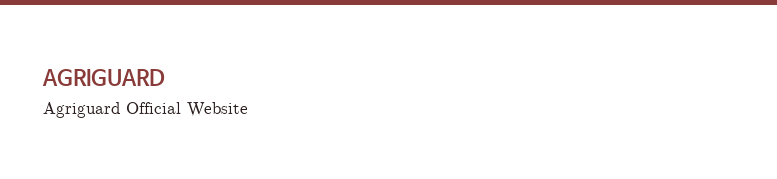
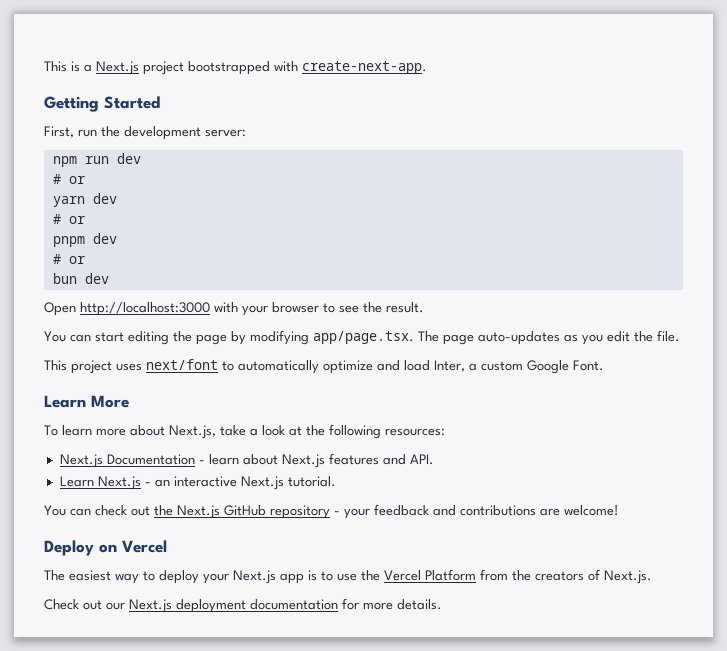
- AGRIGUARD
- Agriguard Official Website
+ This is a Next.js project bootstrapped with create-next-app.
+ Getting Started
+ First, run the development server:
+ npm run dev
+ # or
+ yarn dev
+ # or
+ pnpm dev
+ # or
+ bun dev
+ Open http://localhost:3000 with your browser to see the result.
+ You can start editing the page by modifying app/page.tsx. The page auto-updates as you edit the file.
+ This project uses next/font to automatically optimize and load Inter, a custom Google Font.
+ Learn More
+ To learn more about Next.js, take a look at the following resources:
+ Next.js Documentation - learn about Next.js features and API.
+ Learn Next.js - an interactive Next.js tutorial.
+ You can check out the Next.js GitHub repository - your feedback and contributions are welcome!
+ Deploy on Vercel
+ The easiest way to deploy your Next.js app is to use the Vercel Platform from the creators of Next.js.
+ Check out our Next.js deployment documentation for more details.

